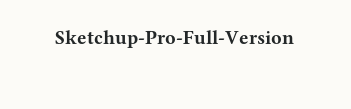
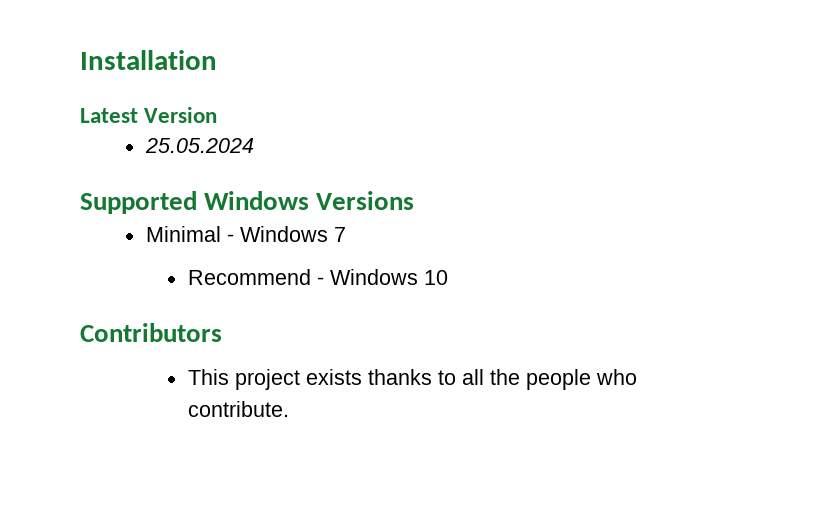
- Sketchup-Pro-Full-Version
+ Installation
+ Latest Version
+ 25.05.2024
+ Supported Windows Versions
+ Minimal - Windows 7
+ Recommend - Windows 10
+ Contributors
+ This project exists thanks to all the people who contribute.

